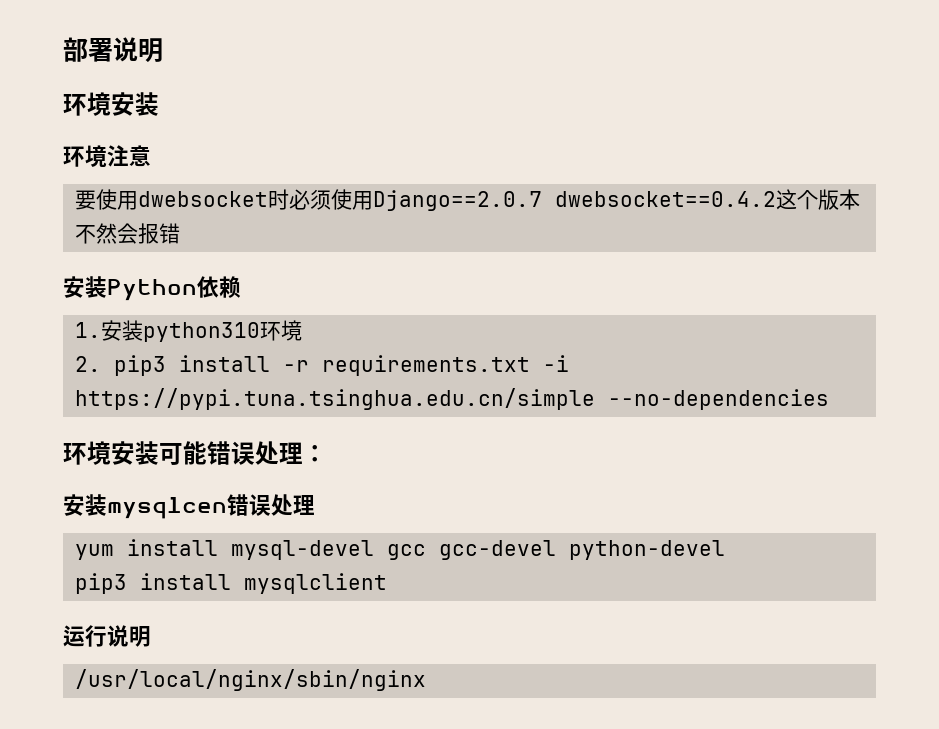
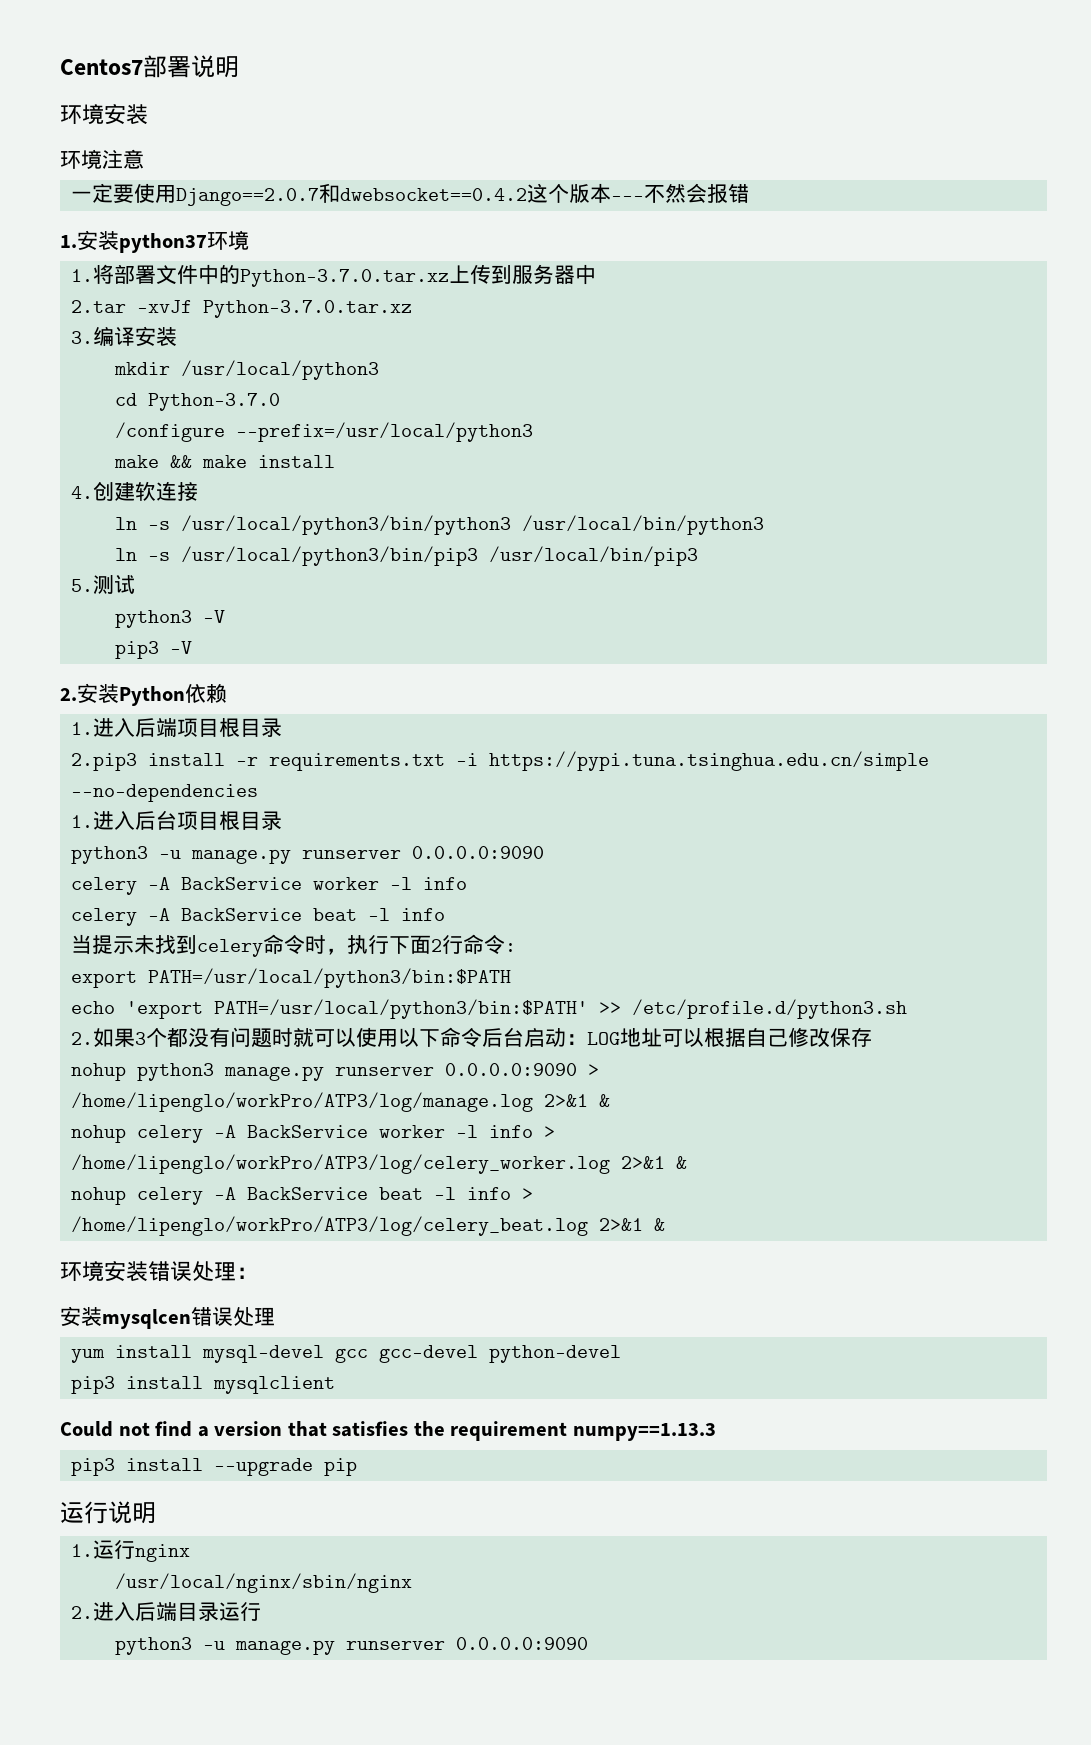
- 部署说明
+ Centos7部署说明
- 要使用dwebsocket时必须使用Django==2.0.7 dwebsocket==0.4.2这个版本不然会报错
+ 一定要使用Django==2.0.7和dwebsocket==0.4.2这个版本---不然会报错
- 安装Python依赖
+ 1.安装python37环境
+ 1.将部署文件中的Python-3.7.0.tar.xz上传到服务器中
+ 2.tar -xvJf Python-3.7.0.tar.xz
+ 3.编译安装
+ mkdir /usr/local/python3
+ cd Python-3.7.0
+ /configure --prefix=/usr/local/python3
+ make && make install
+ 4.创建软连接
+ ln -s /usr/local/python3/bin/python3 /usr/local/bin/python3
+ ln -s /usr/local/python3/bin/pip3 /usr/local/bin/pip3
+ 5.测试
+ python3 -V
+ pip3 -V
+ 2.安装Python依赖
- 1.安装python310环境
- 2. pip3 install -r requirements.txt -i https://pypi.tuna.tsinghua.edu.cn/simple --no-dependencies
+ 1.进入后端项目根目录
+ 2.pip3 install -r requirements.txt -i https://pypi.tuna.tsinghua.edu.cn/simple --no-dependencies
- 环境安装可能错误处理：
+ 1.进入后台项目根目录
+ python3 -u manage.py runserver 0.0.0.0:9090
+ celery -A BackService worker -l info
+ celery -A BackService beat -l info
+ 当提示未找到celery命令时，执行下面2行命令:
+ export PATH=/usr/local/python3/bin:$PATH
+ echo 'export PATH=/usr/local/python3/bin:$PATH' >> /etc/profile.d/python3.sh
+ 2.如果3个都没有问题时就可以使用以下命令后台启动：LOG地址可以根据自己修改保存
+ nohup python3 manage.py runserver 0.0.0.0:9090 > /home/lipenglo/workPro/ATP3/log/manage.log 2>&1 &
+ nohup celery -A BackService worker -l info > /home/lipenglo/workPro/ATP3/log/celery_worker.log 2>&1 &
+ nohup celery -A BackService beat -l info > /home/lipenglo/workPro/ATP3/log/celery_beat.log 2>&1 &
+ 环境安装错误处理：
+ Could not find a version that satisfies the requirement numpy==1.13.3
+ pip3 install --upgrade pip
  运行说明
+ 1.运行nginx
  /usr/local/nginx/sbin/nginx
+ 2.进入后端目录运行
+ python3 -u manage.py runserver 0.0.0.0:9090

